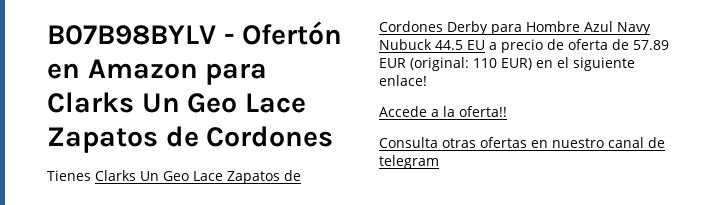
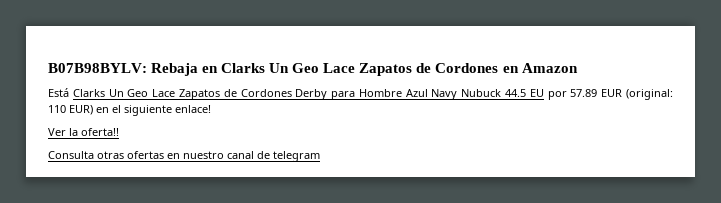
- B07B98BYLV - Ofertón en Amazon para Clarks Un Geo Lace Zapatos de Cordones
- Tienes Clarks Un Geo Lace Zapatos de Cordones Derby para Hombre Azul Navy Nubuck 44.5 EU a precio de oferta de 57.89 EUR (original: 110 EUR) en el siguiente enlace!
+ B07B98BYLV: Rebaja en Clarks Un Geo Lace Zapatos de Cordones en Amazon
+ Está Clarks Un Geo Lace Zapatos de Cordones Derby para Hombre Azul Navy Nubuck 44.5 EU por 57.89 EUR (original: 110 EUR) en el siguiente enlace!
- Accede a la oferta!!
+ Ver la oferta!!

